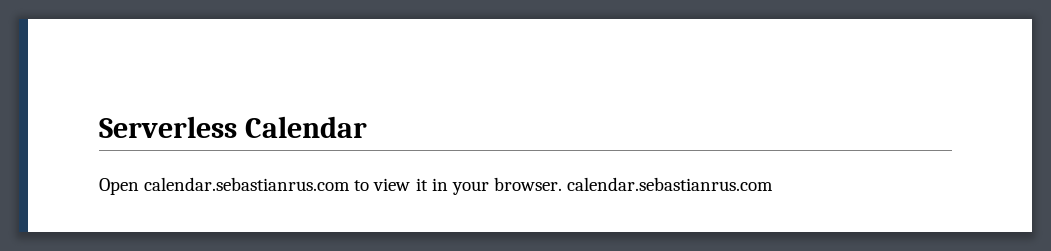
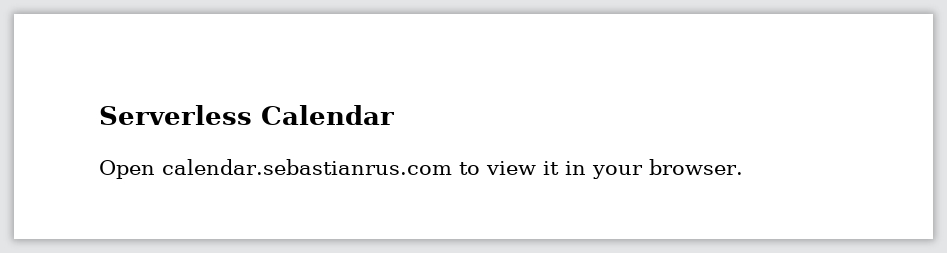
- Open calendar.sebastianrus.com to view it in your browser. calendar.sebastianrus.com
+ Open calendar.sebastianrus.com to view it in your browser.

